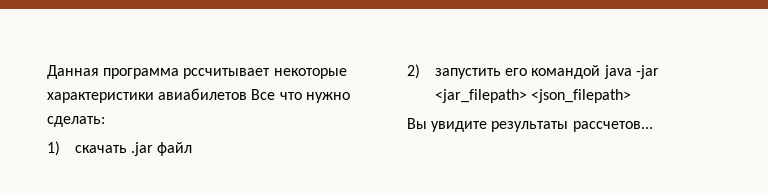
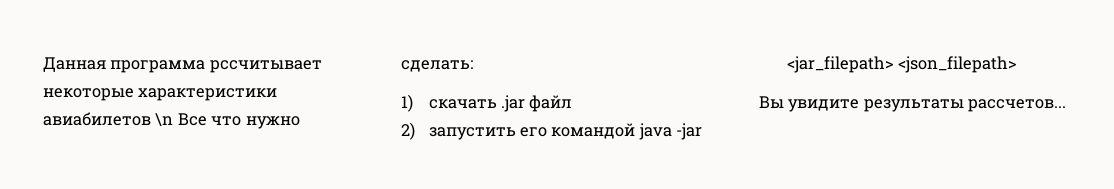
- Данная программа рссчитывает некоторые характеристики авиабилетов Все что нужно сделать:
+ Данная программа рссчитывает некоторые характеристики авиабилетов \n Все что нужно сделать:

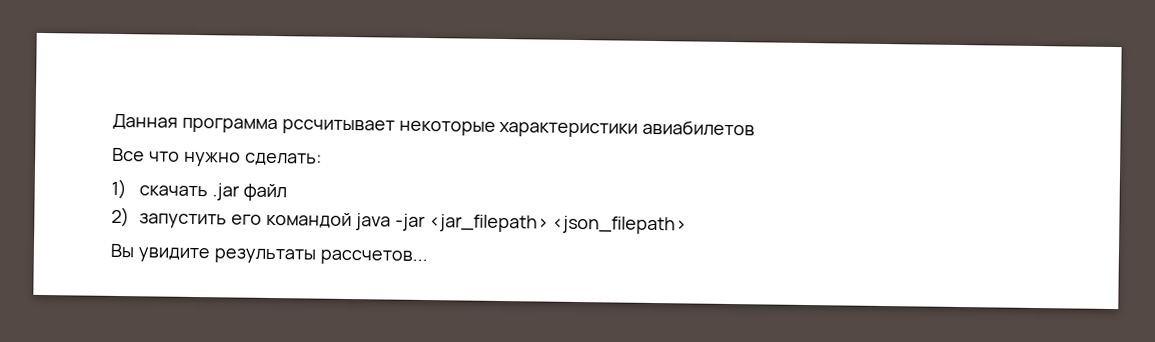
- Данная программа рссчитывает некоторые характеристики авиабилетов \n Все что нужно сделать:
+ Данная программа рссчитывает некоторые характеристики авиабилетов
+ Все что нужно сделать:

